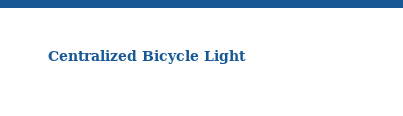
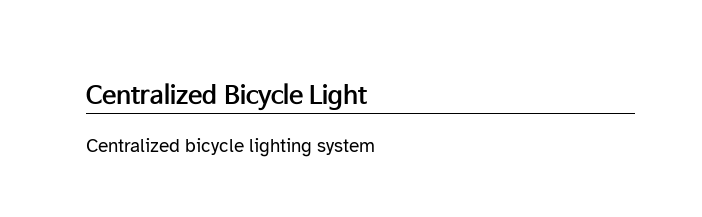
+ Centralized bicycle lighting system

